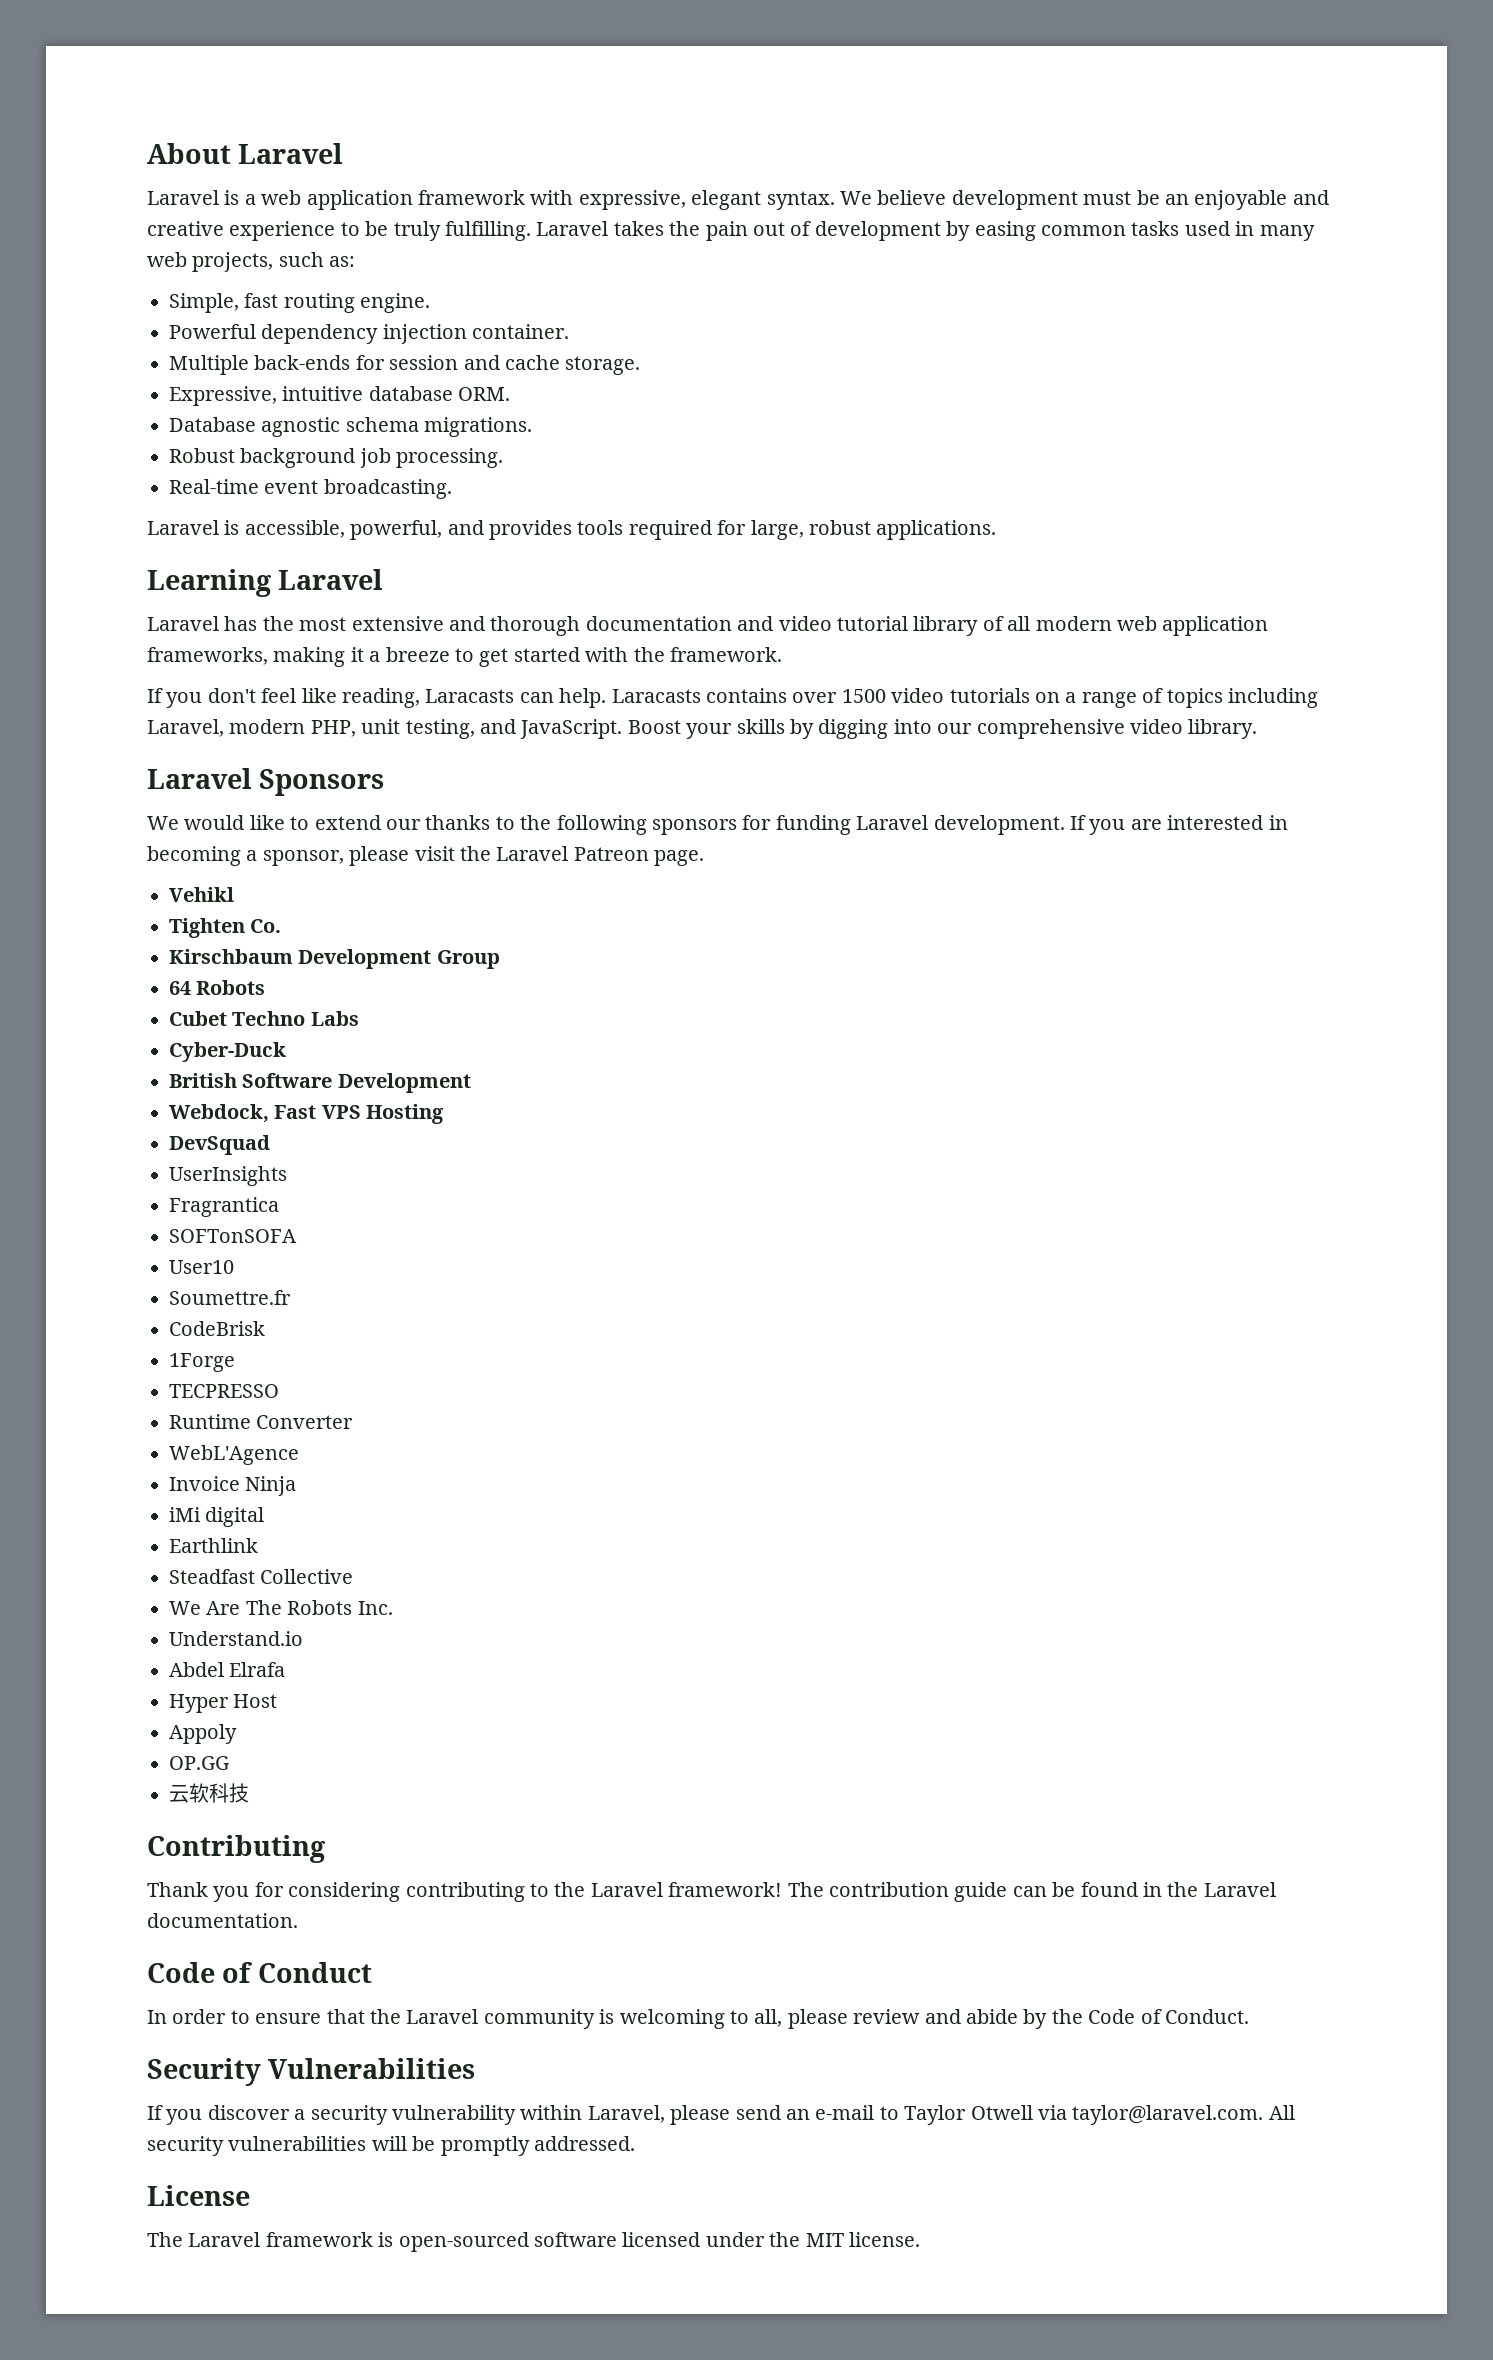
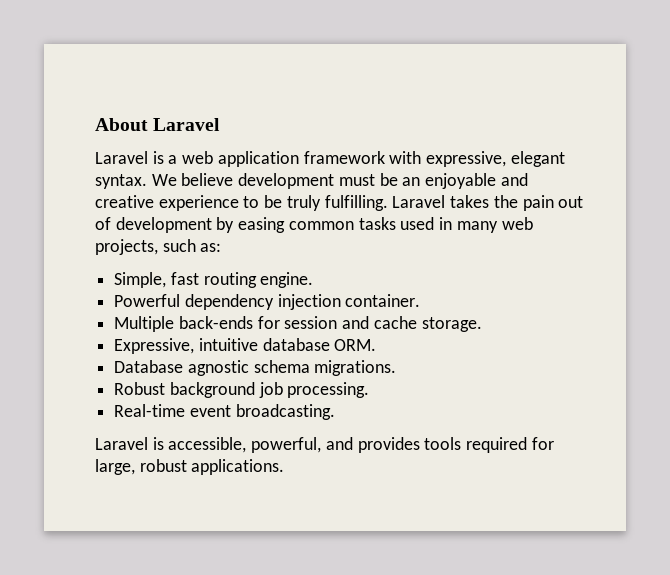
- Learning Laravel
- Laravel has the most extensive and thorough documentation and video tutorial library of all modern web application frameworks, making it a breeze to get started with the framework.
- If you don't feel like reading, Laracasts can help. Laracasts contains over 1500 video tutorials on a range of topics including Laravel, modern PHP, unit testing, and JavaScript. Boost your skills by digging into our comprehensive video library.
- Laravel Sponsors
- We would like to extend our thanks to the following sponsors for funding Laravel development. If you are interested in becoming a sponsor, please visit the Laravel Patreon page.
- Vehikl
- Tighten Co.
- Kirschbaum Development Group
- 64 Robots
- Cubet Techno Labs
- Cyber-Duck
- British Software Development
- Webdock, Fast VPS Hosting
- DevSquad
- UserInsights
- Fragrantica
- SOFTonSOFA
- User10
- Soumettre.fr
- CodeBrisk
- 1Forge
- TECPRESSO
- Runtime Converter
- WebL'Agence
- Invoice Ninja
- iMi digital
- Earthlink
- Steadfast Collective
- We Are The Robots Inc.
- Understand.io
- Abdel Elrafa
- Hyper Host
- Appoly
- OP.GG
- 云软科技
- Contributing
- Thank you for considering contributing to the Laravel framework! The contribution guide can be found in the Laravel documentation.
- Code of Conduct
- In order to ensure that the Laravel community is welcoming to all, please review and abide by the Code of Conduct.
- Security Vulnerabilities
- If you discover a security vulnerability within Laravel, please send an e-mail to Taylor Otwell via taylor@laravel.com. All security vulnerabilities will be promptly addressed.
- License
- The Laravel framework is open-sourced software licensed under the MIT license.

